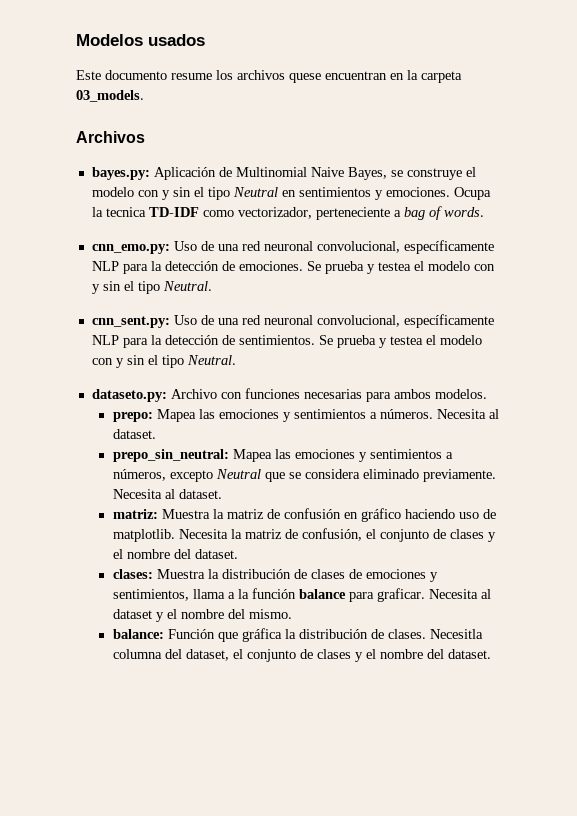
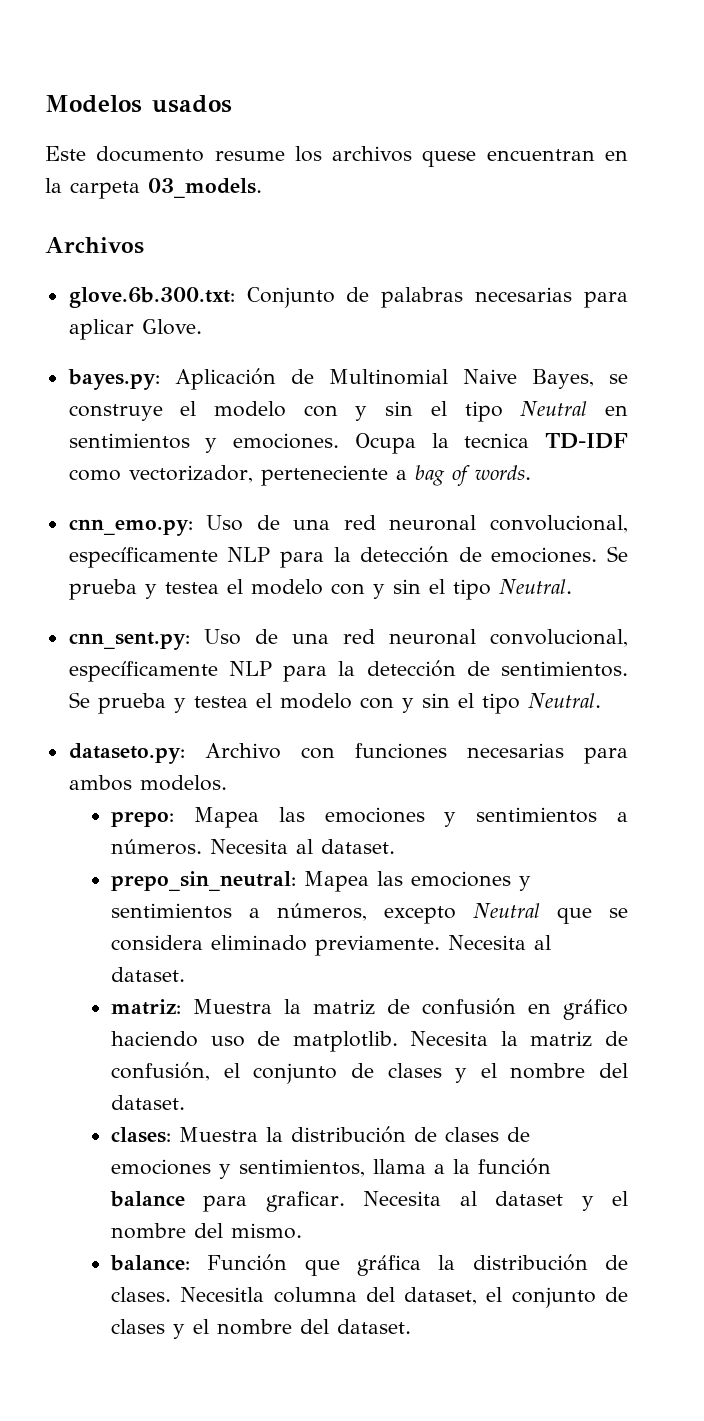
+ glove.6b.300.txt: Conjunto de palabras necesarias para aplicar Glove.

